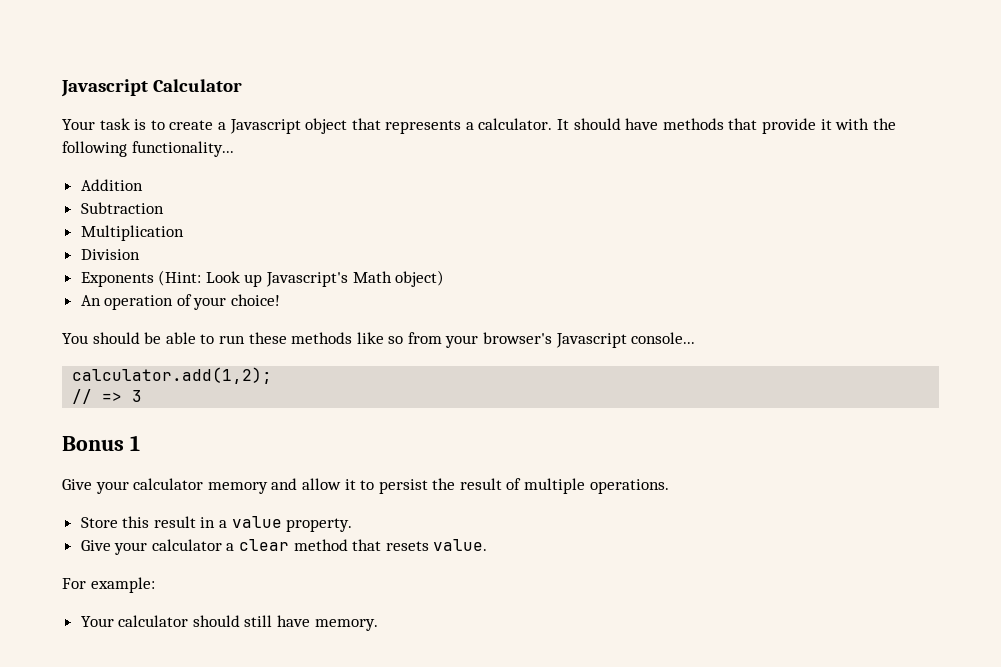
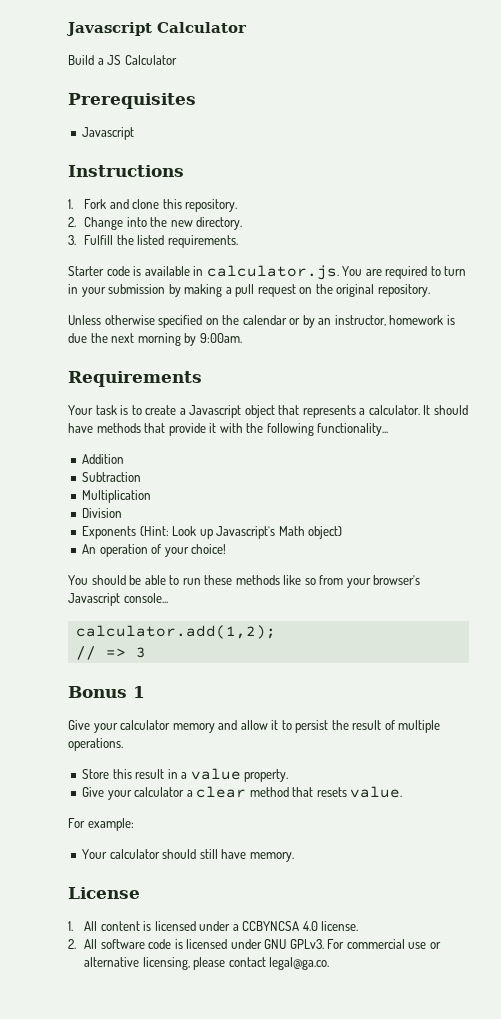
+ Build a JS Calculator
+ Prerequisites
+ Javascript
+ Instructions
+ 1. Fork and clone this repository.
+ 2. Change into the new directory.
+ 3. Fulfill the listed requirements.
+ Starter code is available in calculator.js. You are required to turn in your submission by making a pull request on the original repository.
+ Unless otherwise specified on the calendar or by an instructor, homework is due the next morning by 9:00am.
+ Requirements
+ License
+ 1. All content is licensed under a CCBYNCSA 4.0 license.
+ 2. All software code is licensed under GNU GPLv3. For commercial use or alternative licensing, please contact legal@ga.co.

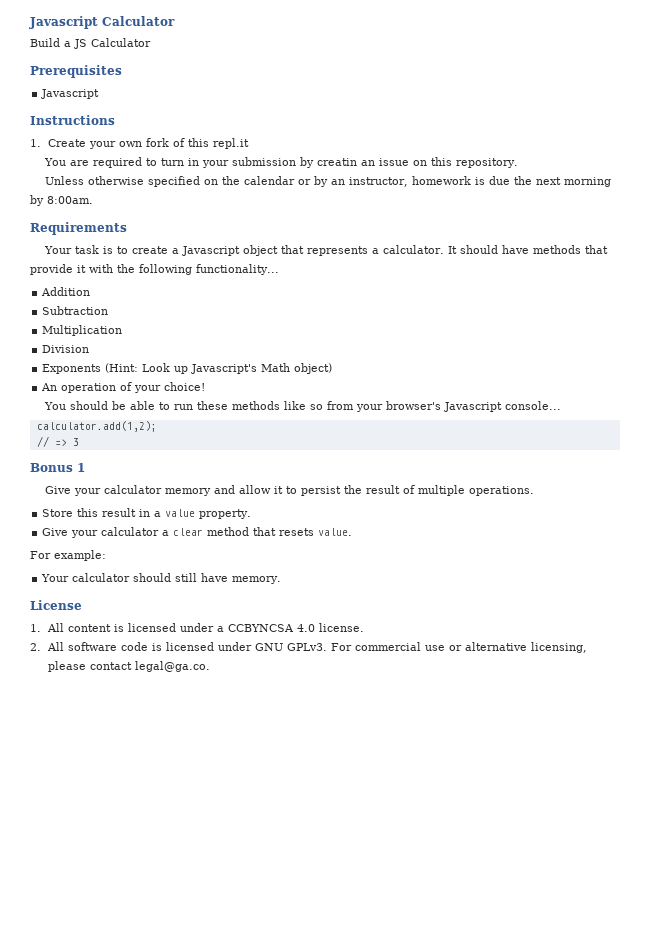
- 1. Fork and clone this repository.
- 2. Change into the new directory.
- 3. Fulfill the listed requirements.
- Starter code is available in calculator.js. You are required to turn in your submission by making a pull request on the original repository.
+ 1. Create your own fork of this repl.it
+ You are required to turn in your submission by creatin an issue on this repository.
- Unless otherwise specified on the calendar or by an instructor, homework is due the next morning by 9:00am.
+ Unless otherwise specified on the calendar or by an instructor, homework is due the next morning by 8:00am.

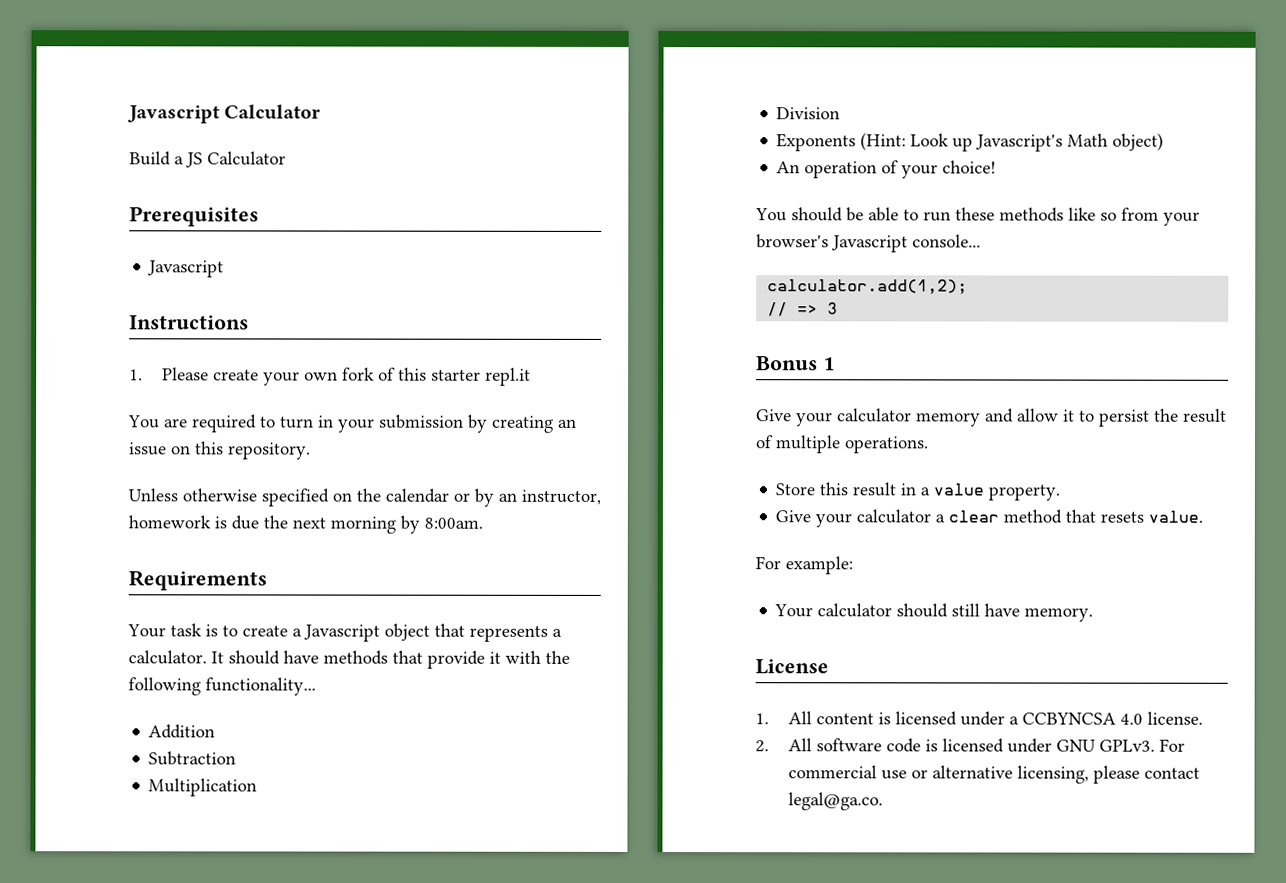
- 1. Create your own fork of this repl.it
+ 1. Please create your own fork of this starter repl.it
- You are required to turn in your submission by creatin an issue on this repository.
+ You are required to turn in your submission by creating an issue on this repository.

